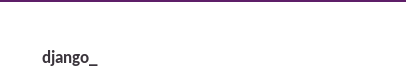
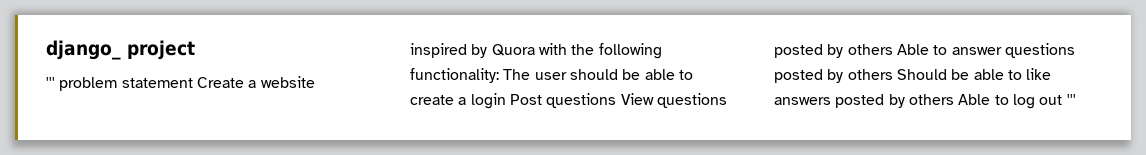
- django_
+ django_ project
+ ''' problem statement Create a website inspired by Quora with the following functionality: The user should be able to create a login Post questions View questions posted by others Able to answer questions posted by others Should be able to like answers posted by others Able to log out '''

